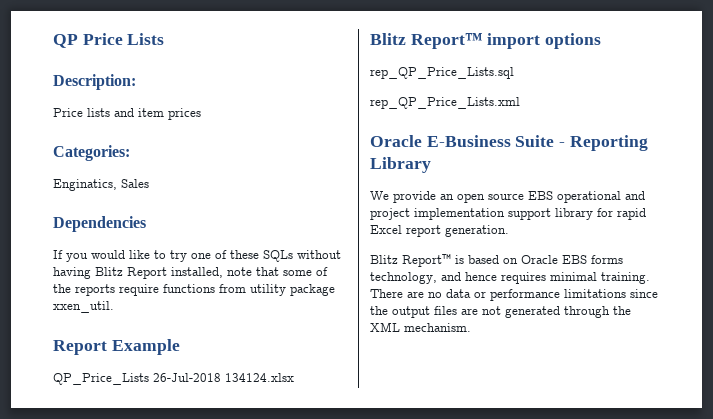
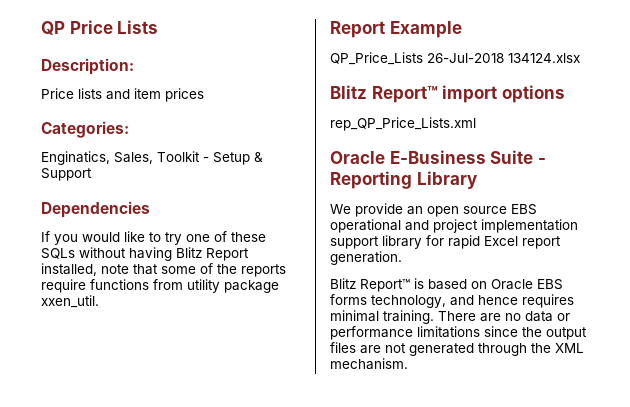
- Enginatics, Sales
+ Enginatics, Sales, Toolkit - Setup & Support
- rep_QP_Price_Lists.sql

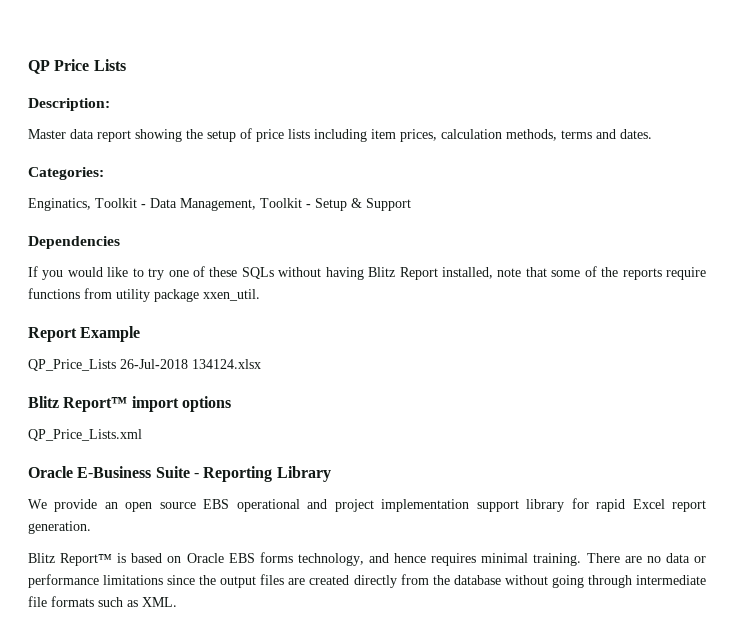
- Price lists and item prices
+ Master data report showing the setup of price lists including item prices, calculation methods, terms and dates.
  Categories:
- Enginatics, Sales, Toolkit - Setup & Support
+ Enginatics, Toolkit - Data Management, Toolkit - Setup & Support
- rep_QP_Price_Lists.xml
+ QP_Price_Lists.xml
- There are no data or performance limitations since the output files are not generated through the XML mechanism.
+ There are no data or performance limitations since the output files are created directly from the database without going through intermediate file formats such as XML.

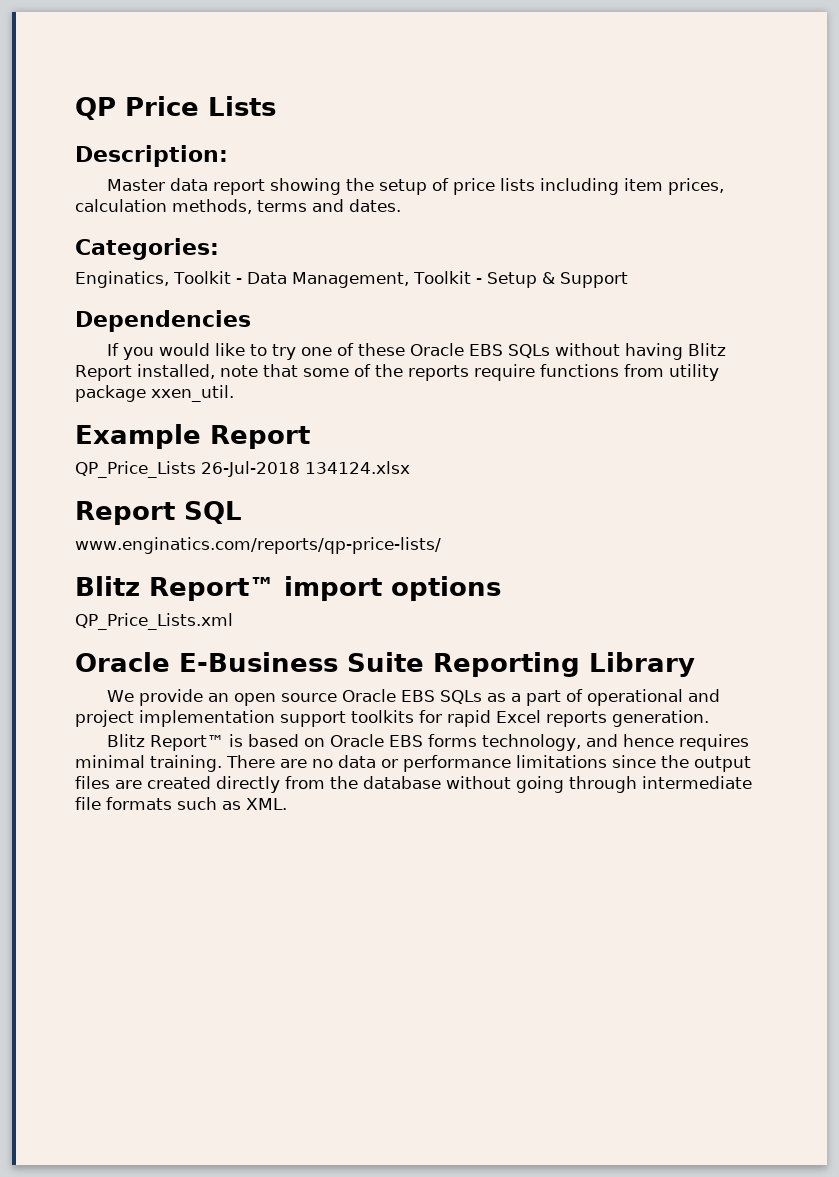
- If you would like to try one of these SQLs without having Blitz Report installed, note that some of the reports require functions from utility package xxen_util.
+ If you would like to try one of these Oracle EBS SQLs without having Blitz Report installed, note that some of the reports require functions from utility package xxen_util.
- Report Example
+ Example Report
+ Report SQL
+ www.enginatics.com/reports/qp-price-lists/
- Oracle E-Business Suite - Reporting Library
+ Oracle E-Business Suite Reporting Library
- We provide an open source EBS operational and project implementation support library for rapid Excel report generation.
+ We provide an open source Oracle EBS SQLs as a part of operational and project implementation support toolkits for rapid Excel reports generation.

